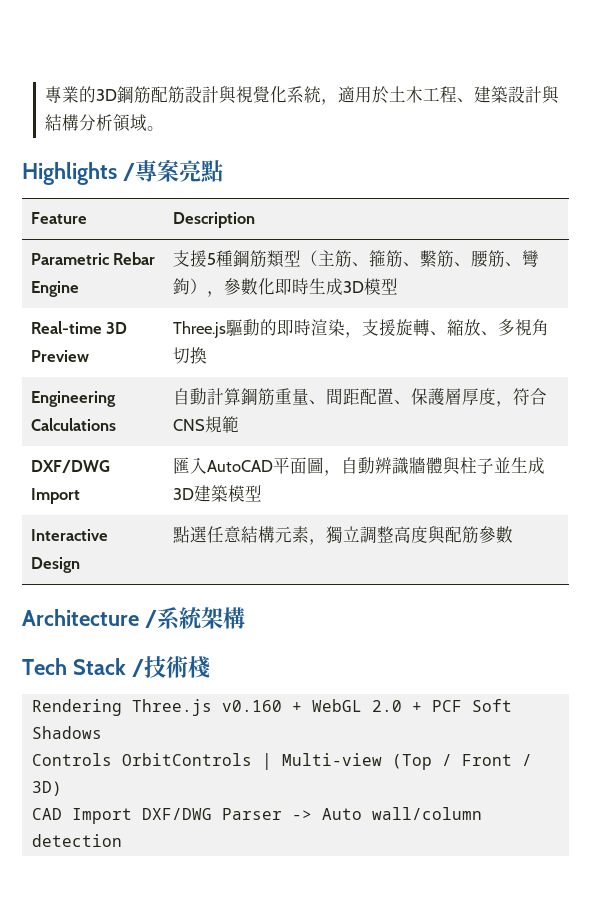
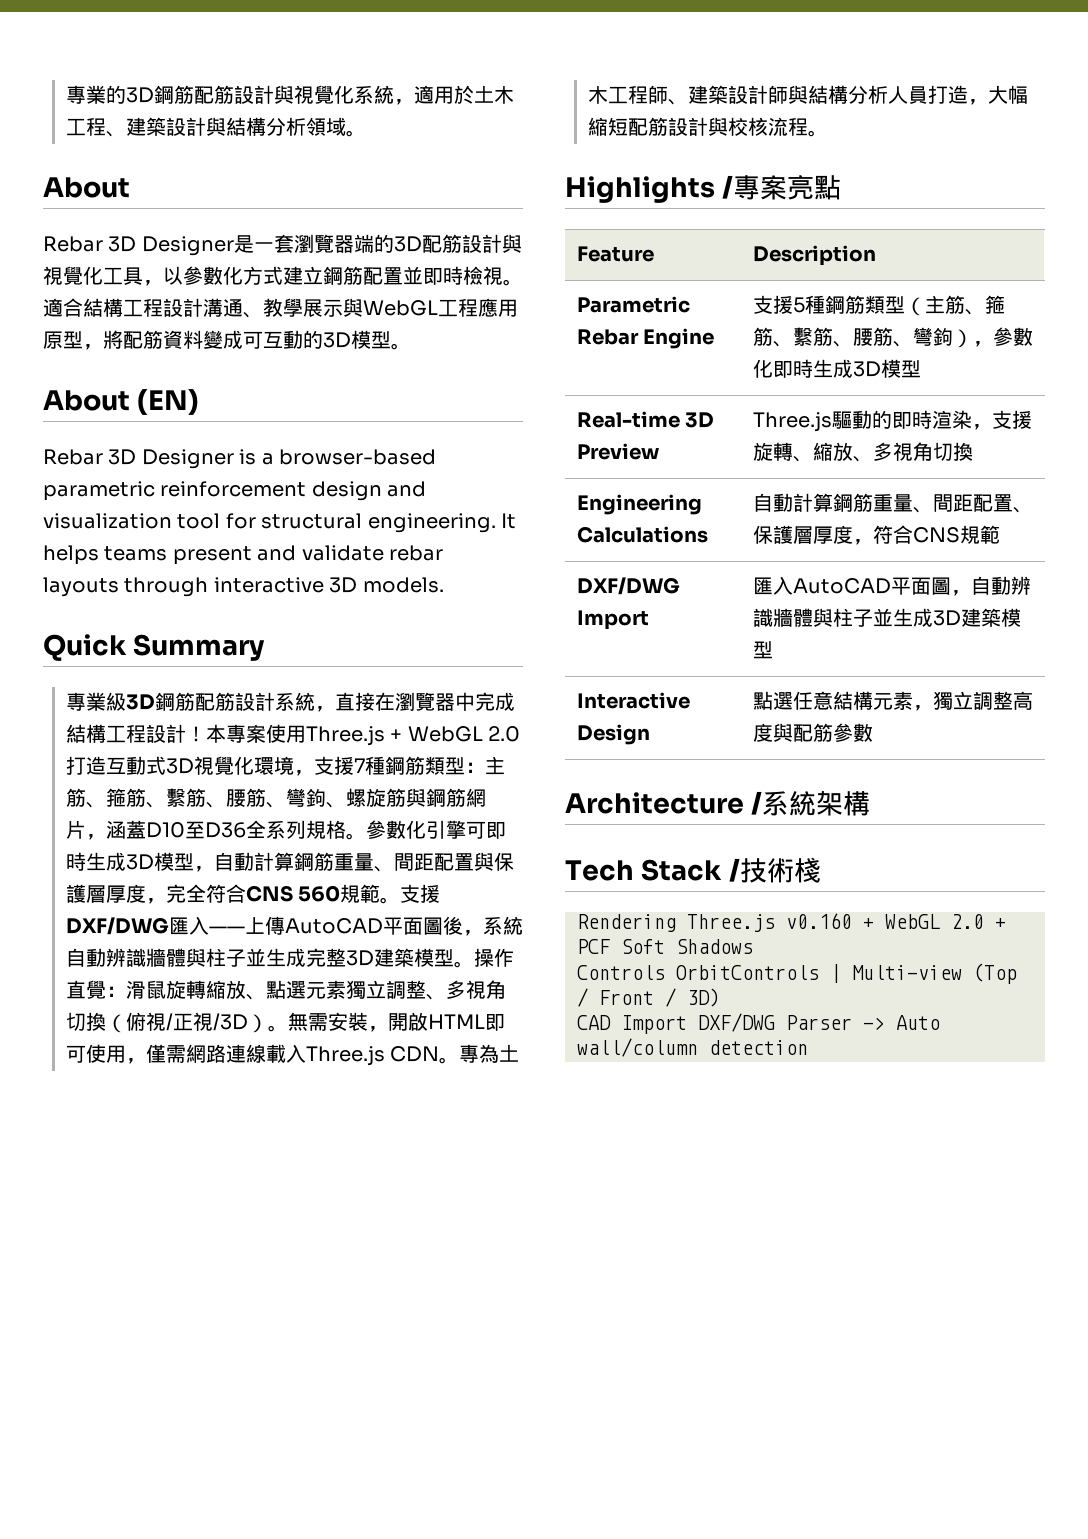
  專業的3D鋼筋配筋設計與視覺化系統，適用於土木工程、建築設計與結構分析領域。
+ About
+ Rebar 3D Designer是一套瀏覽器端的3D配筋設計與視覺化工具，以參數化方式建立鋼筋配置並即時檢視。適合結構工程設計溝通、教學展示與WebGL工程應用原型，將配筋資料變成可互動的3D模型。
+ About (EN)
+ Rebar 3D Designer is a browser-based parametric reinforcement design and visualization tool for structural engineering. It helps teams present and validate rebar layouts through interactive 3D models.
+ Quick Summary
+ 專業級3D鋼筋配筋設計系統，直接在瀏覽器中完成結構工程設計！本專案使用Three.js + WebGL 2.0打造互動式3D視覺化環境，支援7種鋼筋類型：主筋、箍筋、繫筋、腰筋、彎鉤、螺旋筋與鋼筋網片，涵蓋D10至D36全系列規格。參數化引擎可即時生成3D模型，自動計算鋼筋重量、間距配置與保護層厚度，完全符合CNS 560規範。支援DXF/DWG匯入——上傳AutoCAD平面圖後，系統自動辨識牆體與柱子並生成完整3D建築模型。操作直覺：滑鼠旋轉縮放、點選元素獨立調整、多視角切換（俯視/正視/3D）。無需安裝，開啟HTML即可使用，僅需網路連線載入Three.js CDN。專為土木工程師、建築設計師與結構分析人員打造，大幅縮短配筋設計與校核流程。

